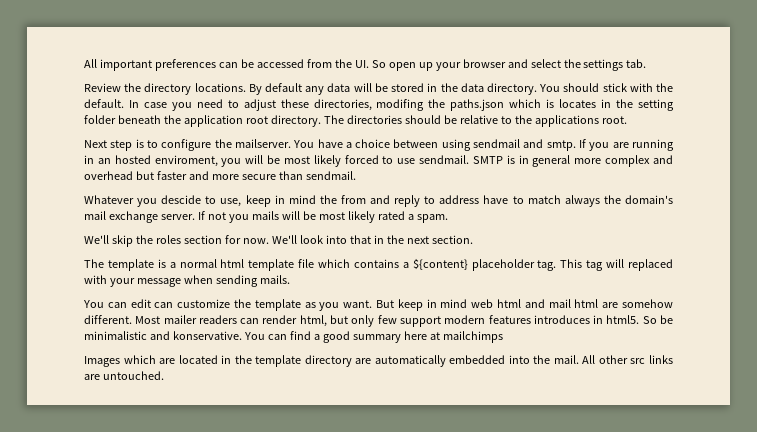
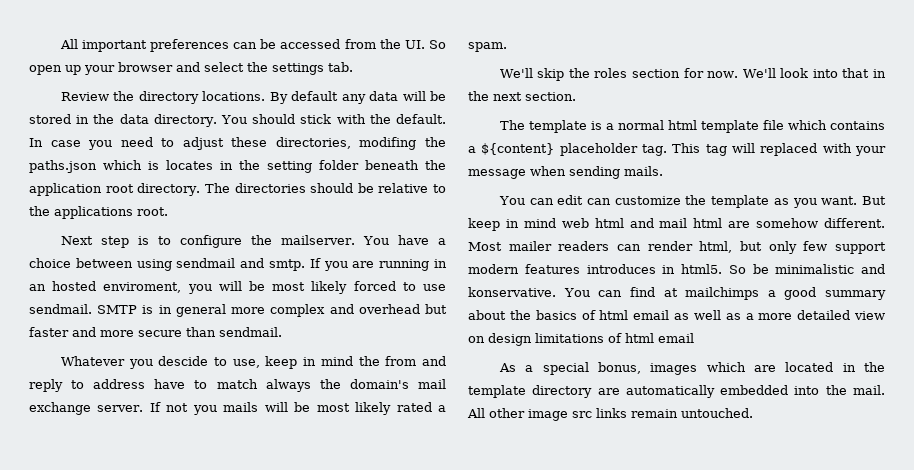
- You can find a good summary here at mailchimps
- Images which are located in the template directory are automatically embedded into the mail.
+ You can find at mailchimps a good summary about the basics of html email as well as a more detailed view on design limitations of html email
+ As a special bonus, images which are located in the template directory are automatically embedded into the mail.
- All other src links are untouched.
+ All other image src links remain untouched.

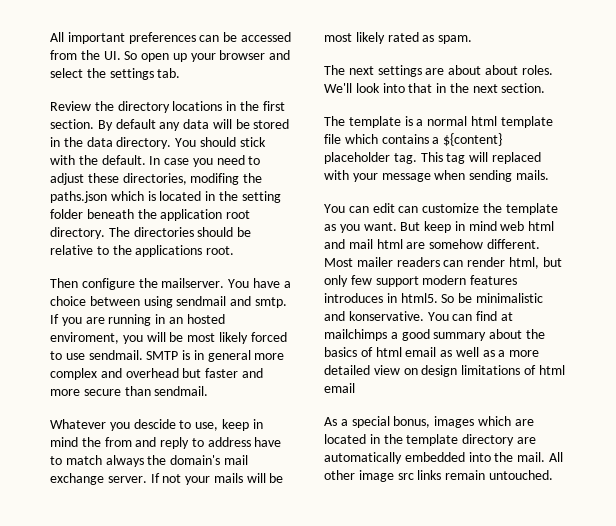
- Review the directory locations.
+ Review the directory locations in the first section.
- In case you need to adjust these directories, modifing the paths.json which is locates in the setting folder beneath the application root directory.
+ In case you need to adjust these directories, modifing the paths.json which is located in the setting folder beneath the application root directory.
- Next step is to configure the mailserver.
+ Then configure the mailserver.
- If not you mails will be most likely rated a spam.
+ If not your mails will be most likely rated as spam.
- We'll skip the roles section for now.
+ The next settings are about about roles.

